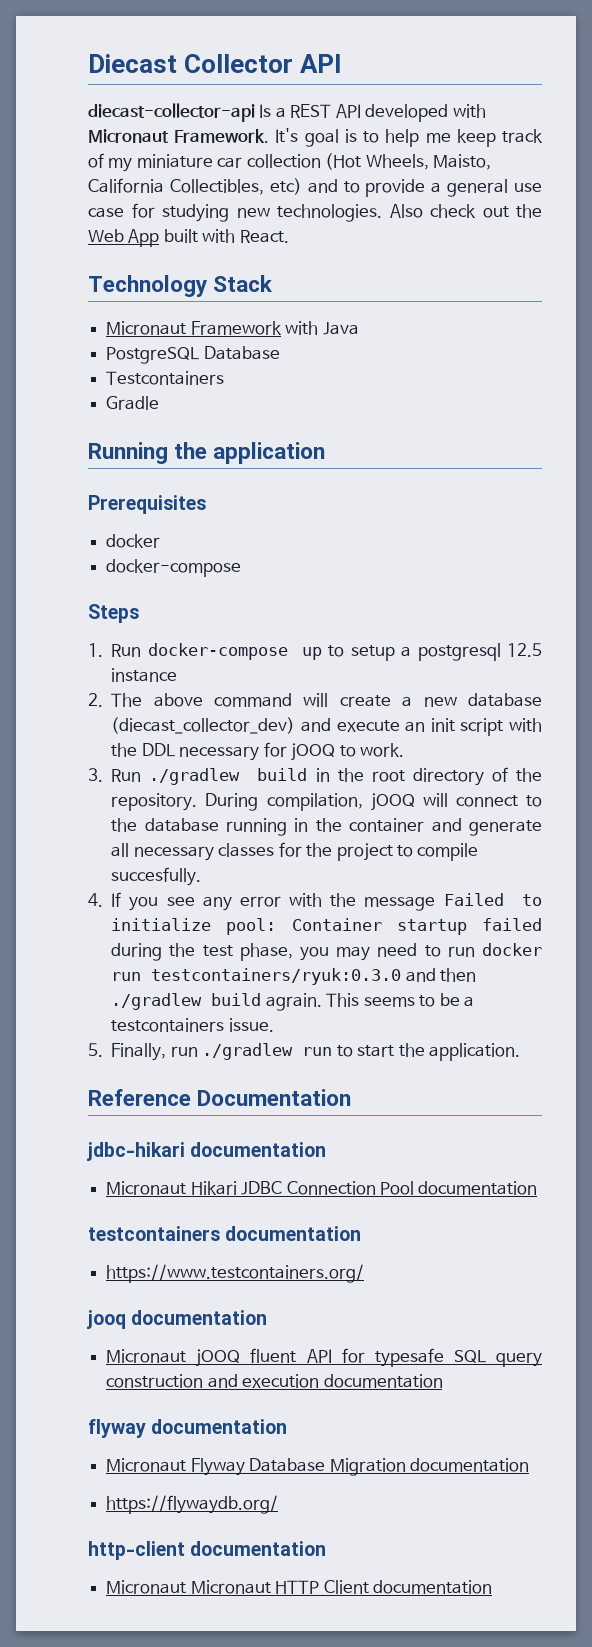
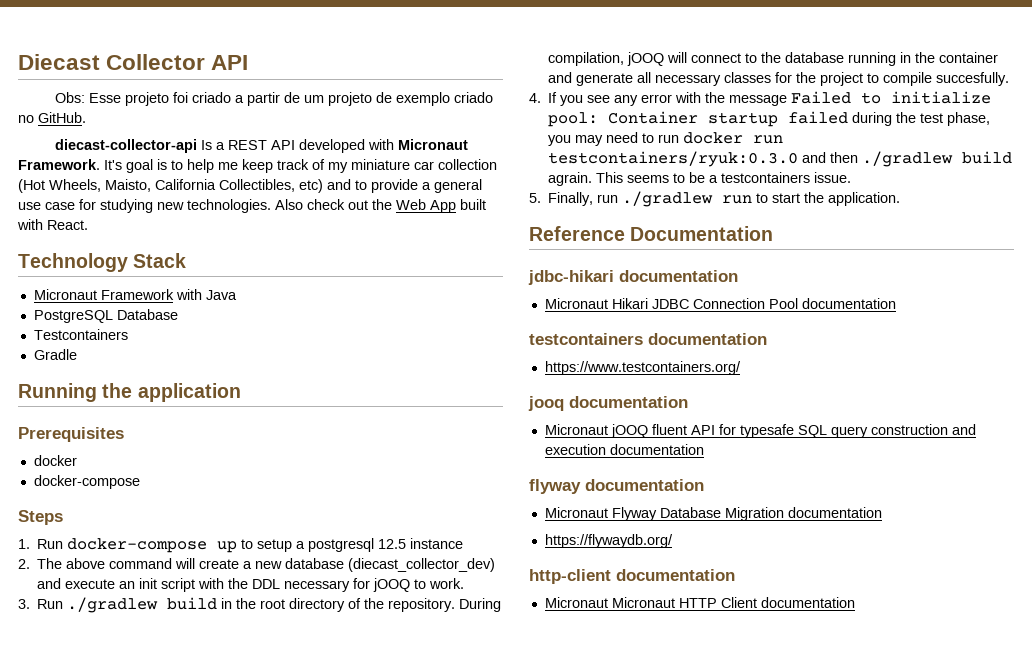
+ Obs: Esse projeto foi criado a partir de um projeto de exemplo criado no GitHub.

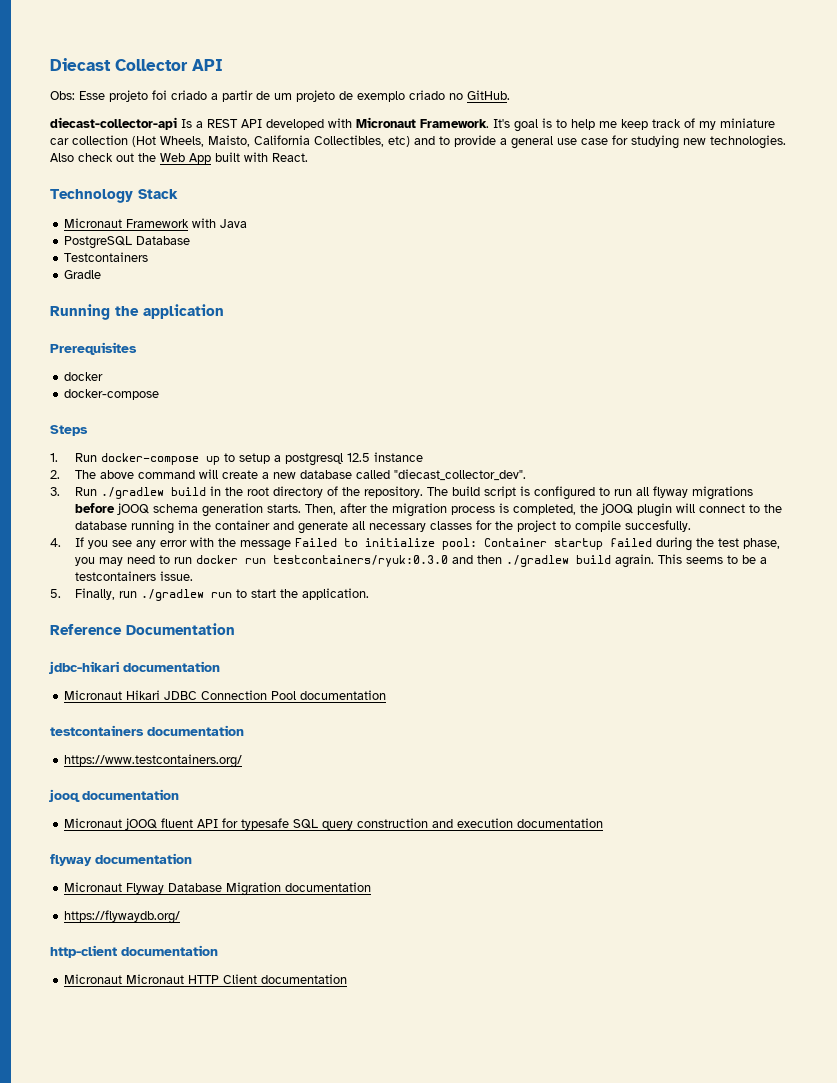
- 2. The above command will create a new database (diecast_collector_dev) and execute an init script with the DDL necessary for jOOQ to work.
+ 2. The above command will create a new database called "diecast_collector_dev".
- During compilation, jOOQ will connect to the database running in the container and generate all necessary classes for the project to compile succesfully.
+ The build script is configured to run all flyway migrations before jOOQ schema generation starts. Then, after the migration process is completed, the jOOQ plugin will connect to the database running in the container and generate all necessary classes for the project to compile succesfully.

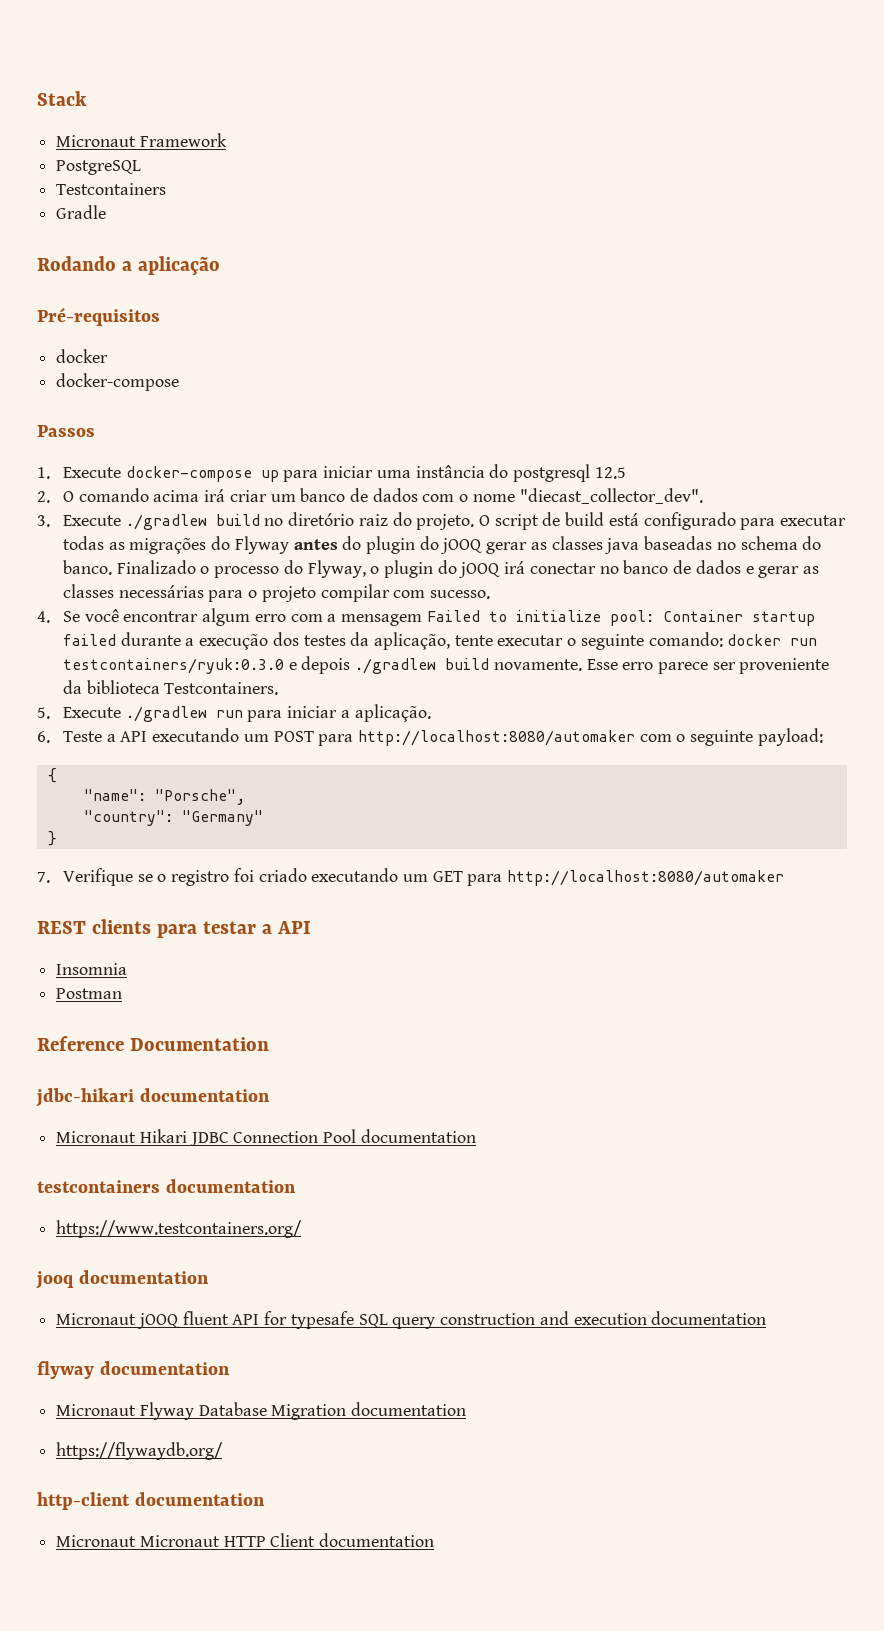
- Diecast Collector API
- Obs: Esse projeto foi criado a partir de um projeto de exemplo criado no GitHub.
- diecast-collector-api Is a REST API developed with Micronaut Framework. It's goal is to help me keep track of my miniature car collection (Hot Wheels, Maisto, California Collectibles, etc) and to provide a general use case for studying new technologies. Also check out the Web App built with React.
- Technology Stack
+ Stack
- Micronaut Framework with Java
+ Micronaut Framework
- PostgreSQL Database
+ PostgreSQL
- Running the application
- Prerequisites
+ Rodando a aplicação
+ Pré-requisitos
- Steps
+ Passos
- 1. Run docker-compose up to setup a postgresql 12.5 instance
+ 1. Execute docker-compose up para iniciar uma instância do postgresql 12.5
- 2. The above command will create a new database called "diecast_collector_dev".
+ 2. O comando acima irá criar um banco de dados com o nome "diecast_collector_dev".
- 3. Run ./gradlew build in the root directory of the repository. The build script is configured to run all flyway migrations before jOOQ schema generation starts. Then, after the migration process is completed, the jOOQ plugin will connect to the database running in the container and generate all necessary classes for the project to compile succesfully.
- 4. If you see any error with the message Failed to initialize pool: Container startup failed during the test phase, you may need to run docker run testcontainers/ryuk:0.3.0 and then ./gradlew build agrain. This seems to be a testcontainers issue.
- 5. Finally, run ./gradlew run to start the application.
+ 3. Execute ./gradlew build no diretório raiz do projeto. O script de build está configurado para executar todas as migrações do Flyway antes do plugin do jOOQ gerar as classes java baseadas no schema do banco. Finalizado o processo do Flyway, o plugin do jOOQ irá conectar no banco de dados e gerar as classes necessárias para o projeto compilar com sucesso.
+ 4. Se você encontrar algum erro com a mensagem Failed to initialize pool: Container startup failed durante a execução dos testes da aplicação, tente executar o seguinte comando: docker run testcontainers/ryuk:0.3.0 e depois ./gradlew build novamente. Esse erro parece ser proveniente da biblioteca Testcontainers.
+ 5. Execute ./gradlew run para iniciar a aplicação.
+ 6. Teste a API executando um POST para http://localhost:8080/automaker com o seguinte payload:
+ {
+ "name": "Porsche",
+ "country": "Germany"
+ }
+ 7. Verifique se o registro foi criado executando um GET para http://localhost:8080/automaker
+ REST clients para testar a API
+ Insomnia
+ Postman

